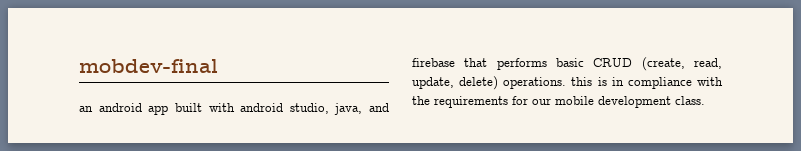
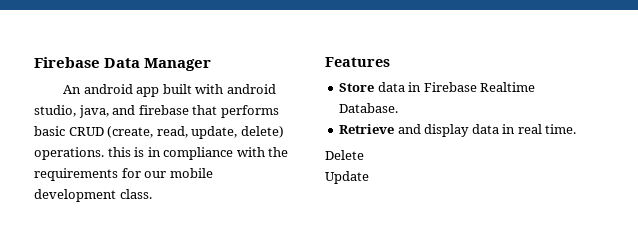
- mobdev-final
- an android app built with android studio, java, and firebase that performs basic CRUD (create, read, update, delete) operations. this is in compliance with the requirements for our mobile development class.
+ Firebase Data Manager
+ An android app built with android studio, java, and firebase that performs basic CRUD (create, read, update, delete) operations. this is in compliance with the requirements for our mobile development class.
+ Features
+ Store data in Firebase Realtime Database.
+ Retrieve and display data in real time.
+ Delete
+ Update

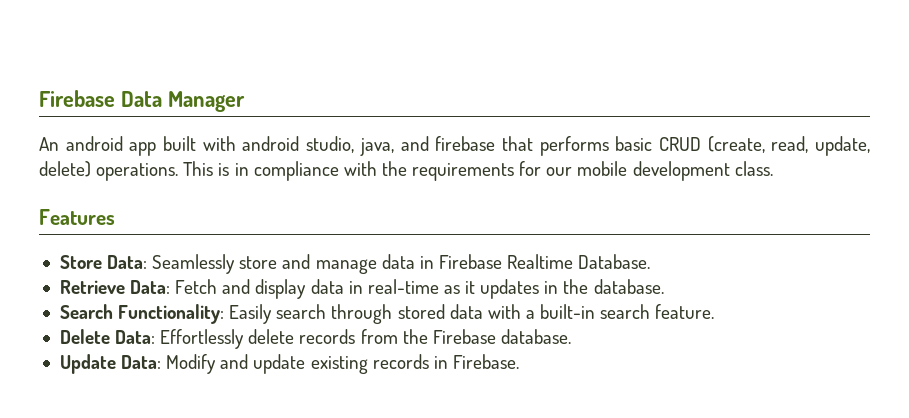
- An android app built with android studio, java, and firebase that performs basic CRUD (create, read, update, delete) operations. this is in compliance with the requirements for our mobile development class.
+ An android app built with android studio, java, and firebase that performs basic CRUD (create, read, update, delete) operations. This is in compliance with the requirements for our mobile development class.
- Store data in Firebase Realtime Database.
+ Store Data: Seamlessly store and manage data in Firebase Realtime Database.
- Retrieve and display data in real time.
- Delete
- Update
+ Retrieve Data: Fetch and display data in real-time as it updates in the database.
+ Search Functionality: Easily search through stored data with a built-in search feature.
+ Delete Data: Effortlessly delete records from the Firebase database.
+ Update Data: Modify and update existing records in Firebase.

